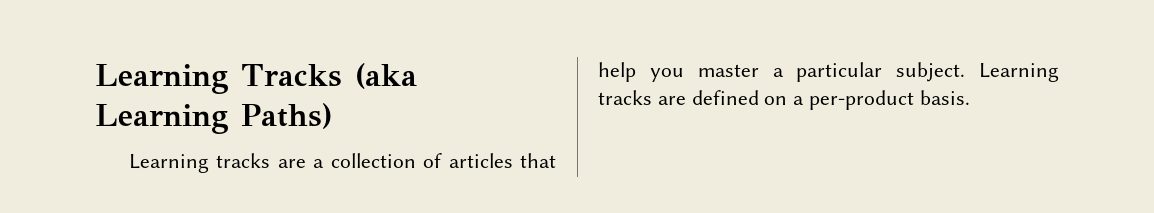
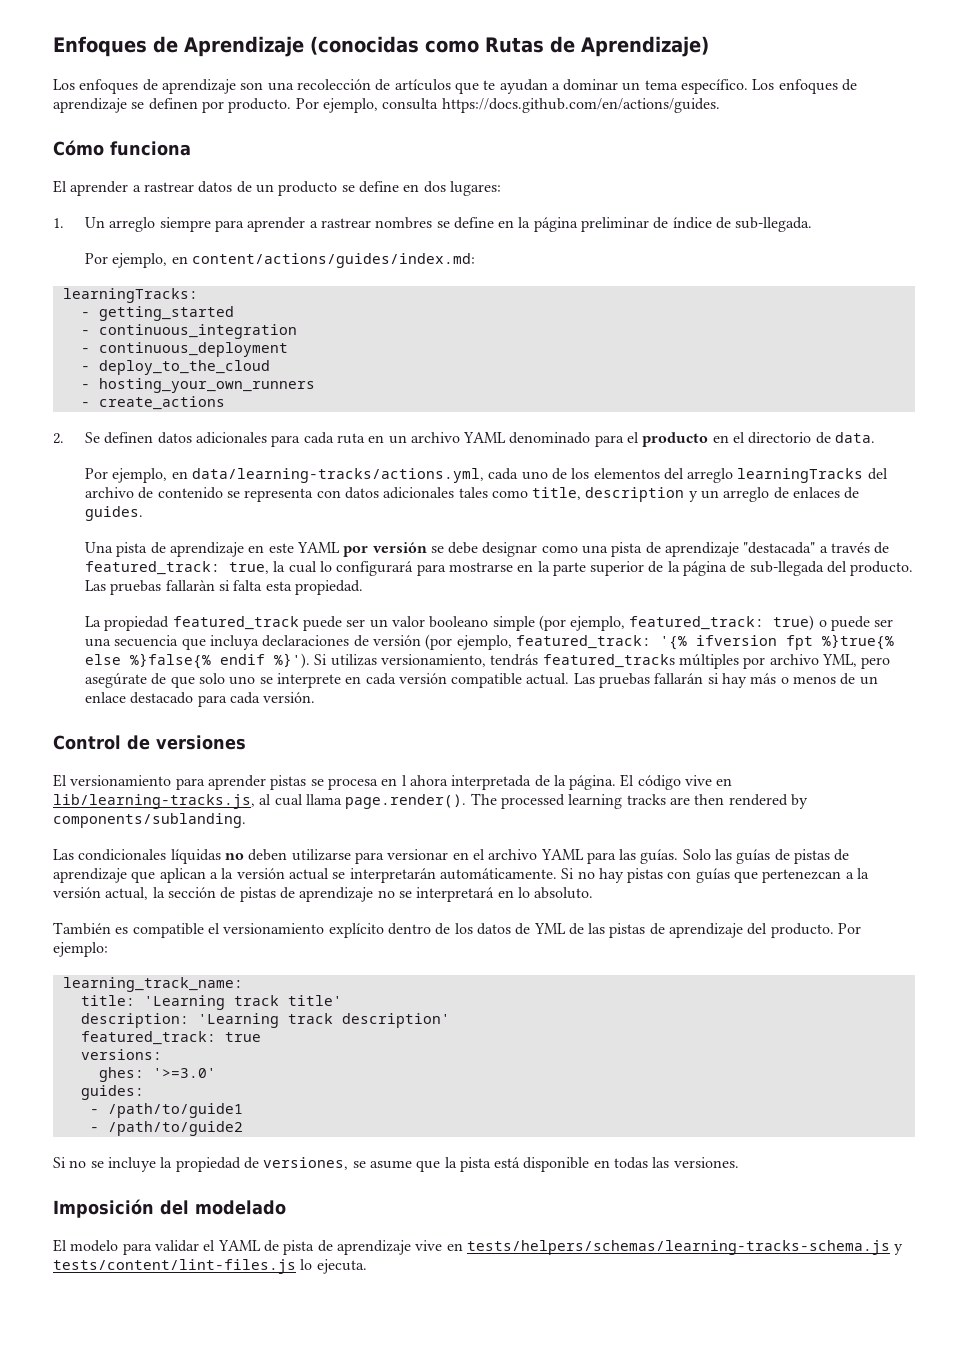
- Learning Tracks (aka Learning Paths)
- Learning tracks are a collection of articles that help you master a particular subject. Learning tracks are defined on a per-product basis.
+ Enfoques de Aprendizaje (conocidas como Rutas de Aprendizaje)
+ Los enfoques de aprendizaje son una recolección de artículos que te ayudan a dominar un tema específico. Los enfoques de aprendizaje se definen por producto. Por ejemplo, consulta https://docs.github.com/en/actions/guides.
+ Cómo funciona
+ El aprender a rastrear datos de un producto se define en dos lugares:
+ 1. Un arreglo siempre para aprender a rastrear nombres se define en la página preliminar de índice de sub-llegada.
+ Por ejemplo, en content/actions/guides/index.md:
+ learningTracks:
+ - getting_started
+ - continuous_integration
+ - continuous_deployment
+ - deploy_to_the_cloud
+ - hosting_your_own_runners
+ - create_actions
+ 2. Se definen datos adicionales para cada ruta en un archivo YAML denominado para el producto en el directorio de data.
+ Por ejemplo, en data/learning-tracks/actions.yml, cada uno de los elementos del arreglo learningTracks del archivo de contenido se representa con datos adicionales tales como title, description y un arreglo de enlaces de guides.
+ Una pista de aprendizaje en este YAML por versión se debe designar como una pista de aprendizaje "destacada" a través de featured_track: true, la cual lo configurará para mostrarse en la parte superior de la página de sub-llegada del producto. Las pruebas fallaràn si falta esta propiedad.
+ La propiedad featured_track puede ser un valor booleano simple (por ejemplo, featured_track: true) o puede ser una secuencia que incluya declaraciones de versión (por ejemplo, featured_track: '{% ifversion fpt %}true{% else %}false{% endif %}'). Si utilizas versionamiento, tendrás featured_tracks múltiples por archivo YML, pero asegúrate de que solo uno se interprete en cada versión compatible actual. Las pruebas fallarán si hay más o menos de un enlace destacado para cada versión.
+ Control de versiones
+ El versionamiento para aprender pistas se procesa en l ahora interpretada de la página. El código vive en lib/learning-tracks.js, al cual llama page.render(). The processed learning tracks are then rendered by components/sublanding.
+ Las condicionales líquidas no deben utilizarse para versionar en el archivo YAML para las guías. Solo las guías de pistas de aprendizaje que aplican a la versión actual se interpretarán automáticamente. Si no hay pistas con guías que pertenezcan a la versión actual, la sección de pistas de aprendizaje no se interpretará en lo absoluto.
+ También es compatible el versionamiento explícito dentro de los datos de YML de las pistas de aprendizaje del producto. Por ejemplo:
+ learning_track_name:
+ title: 'Learning track title'
+ description: 'Learning track description'
+ featured_track: true
+ versions:
+ ghes: '>=3.0'
+ guides:
+ - /path/to/guide1
+ - /path/to/guide2
+ Si no se incluye la propiedad de versiones, se asume que la pista está disponible en todas las versiones.
+ Imposición del modelado
+ El modelo para validar el YAML de pista de aprendizaje vive en tests/helpers/schemas/learning-tracks-schema.js y tests/content/lint-files.js lo ejecuta.

